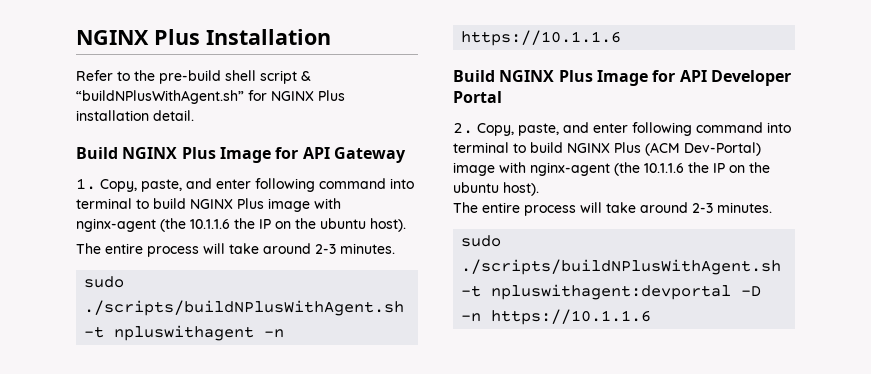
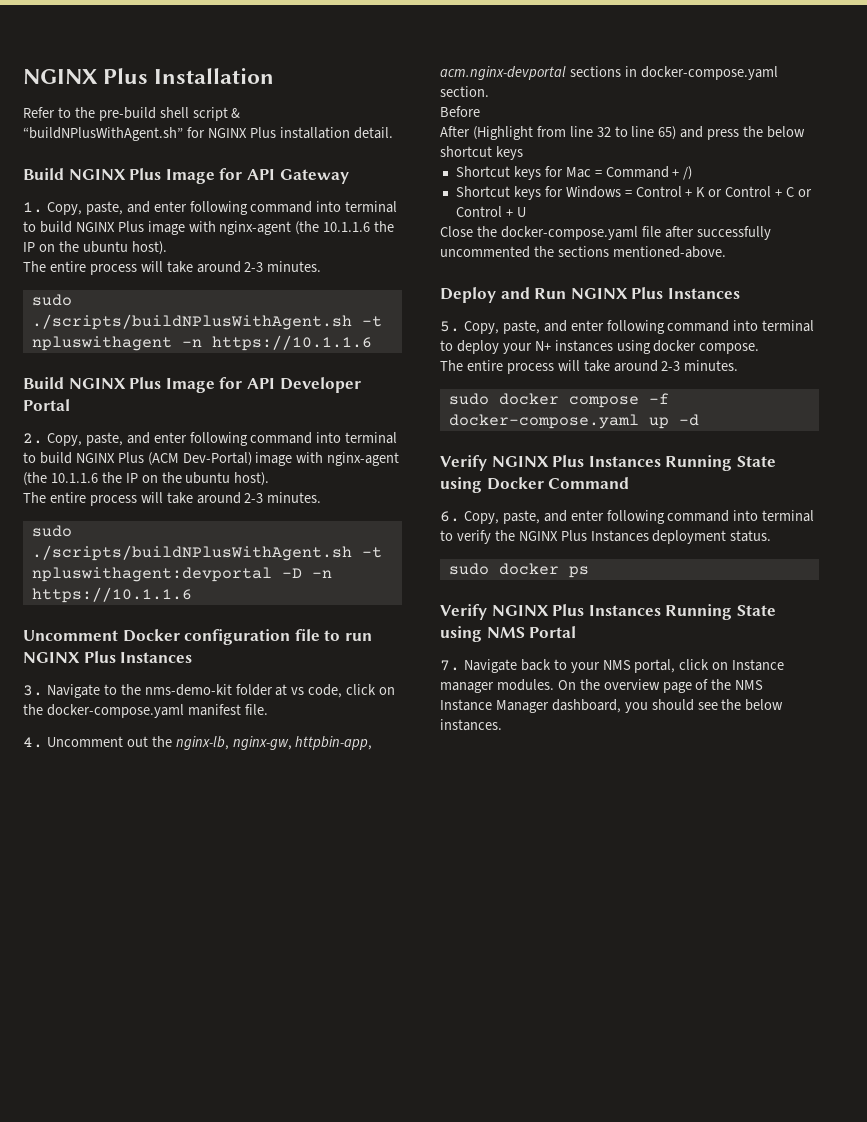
+ Uncomment Docker configuration file to run NGINX Plus Instances
+ 3. Navigate to the nms-demo-kit folder at vs code, click on the docker-compose.yaml manifest file.
+ 4. Uncomment out the nginx-lb, nginx-gw, httpbin-app, acm.nginx-devportal sections in docker-compose.yaml section.
+ Before
+ After (Highlight from line 32 to line 65) and press the below shortcut keys
+ Shortcut keys for Mac = Command + /)
+ Shortcut keys for Windows = Control + K or Control + C or Control + U
+ Close the docker-compose.yaml file after successfully uncommented the sections mentioned-above.
+ Deploy and Run NGINX Plus Instances
+ 5. Copy, paste, and enter following command into terminal to deploy your N+ instances using docker compose.
+ The entire process will take around 2-3 minutes.
+ sudo docker compose -f docker-compose.yaml up -d
+ Verify NGINX Plus Instances Running State using Docker Command
+ 6. Copy, paste, and enter following command into terminal to verify the NGINX Plus Instances deployment status.
+ sudo docker ps
+ Verify NGINX Plus Instances Running State using NMS Portal
+ 7. Navigate back to your NMS portal, click on Instance manager modules. On the overview page of the NMS Instance Manager dashboard, you should see the below instances.

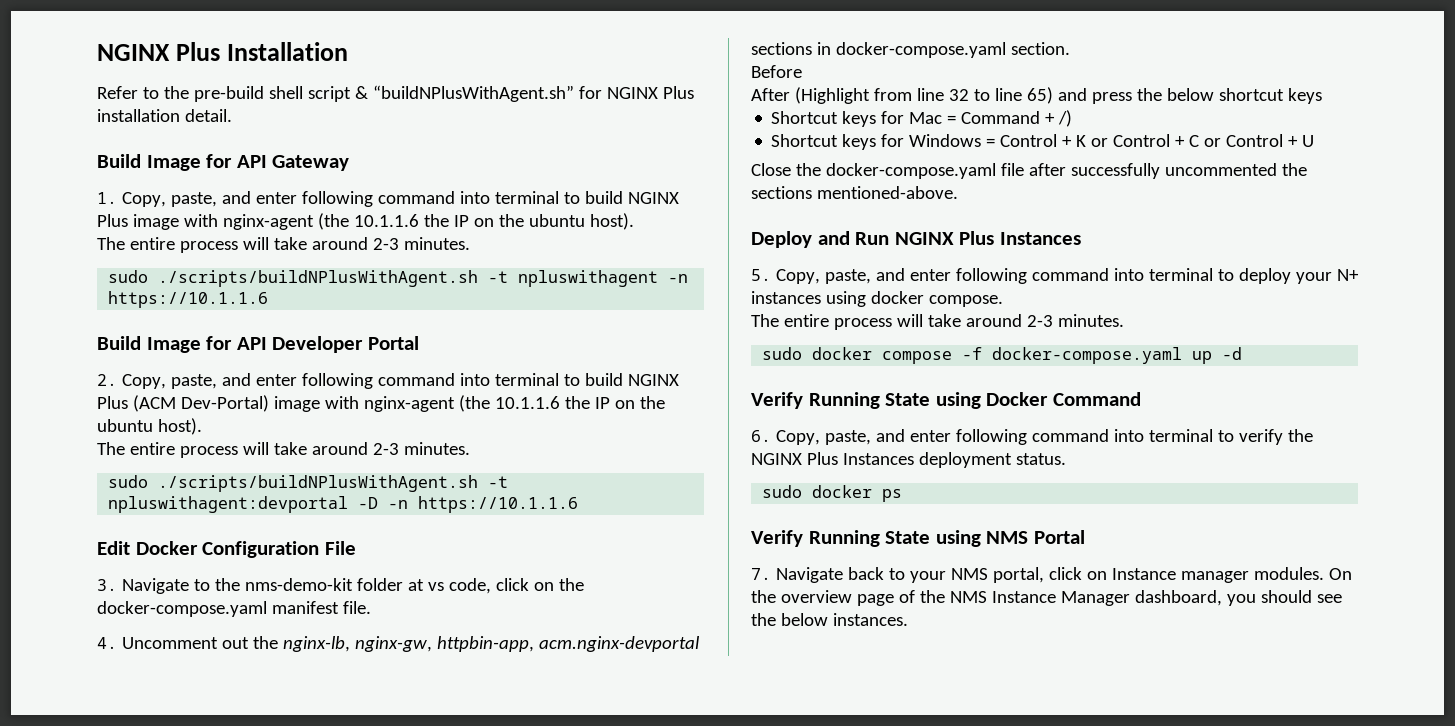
- Build NGINX Plus Image for API Gateway
+ Build Image for API Gateway
- Build NGINX Plus Image for API Developer Portal
+ Build Image for API Developer Portal
- Uncomment Docker configuration file to run NGINX Plus Instances
+ Edit Docker Configuration File
- Verify NGINX Plus Instances Running State using Docker Command
+ Verify Running State using Docker Command
- Verify NGINX Plus Instances Running State using NMS Portal
+ Verify Running State using NMS Portal

